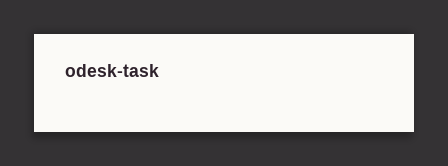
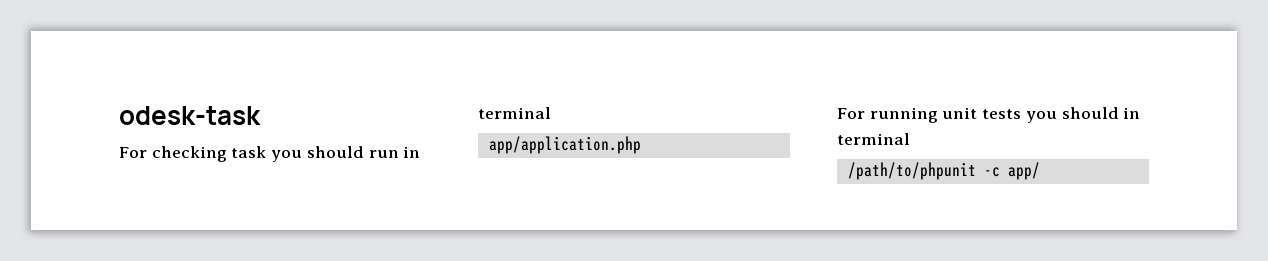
+ For checking task you should run in terminal
+ app/application.php
+ For running unit tests you should in terminal
+ /path/to/phpunit -c app/

